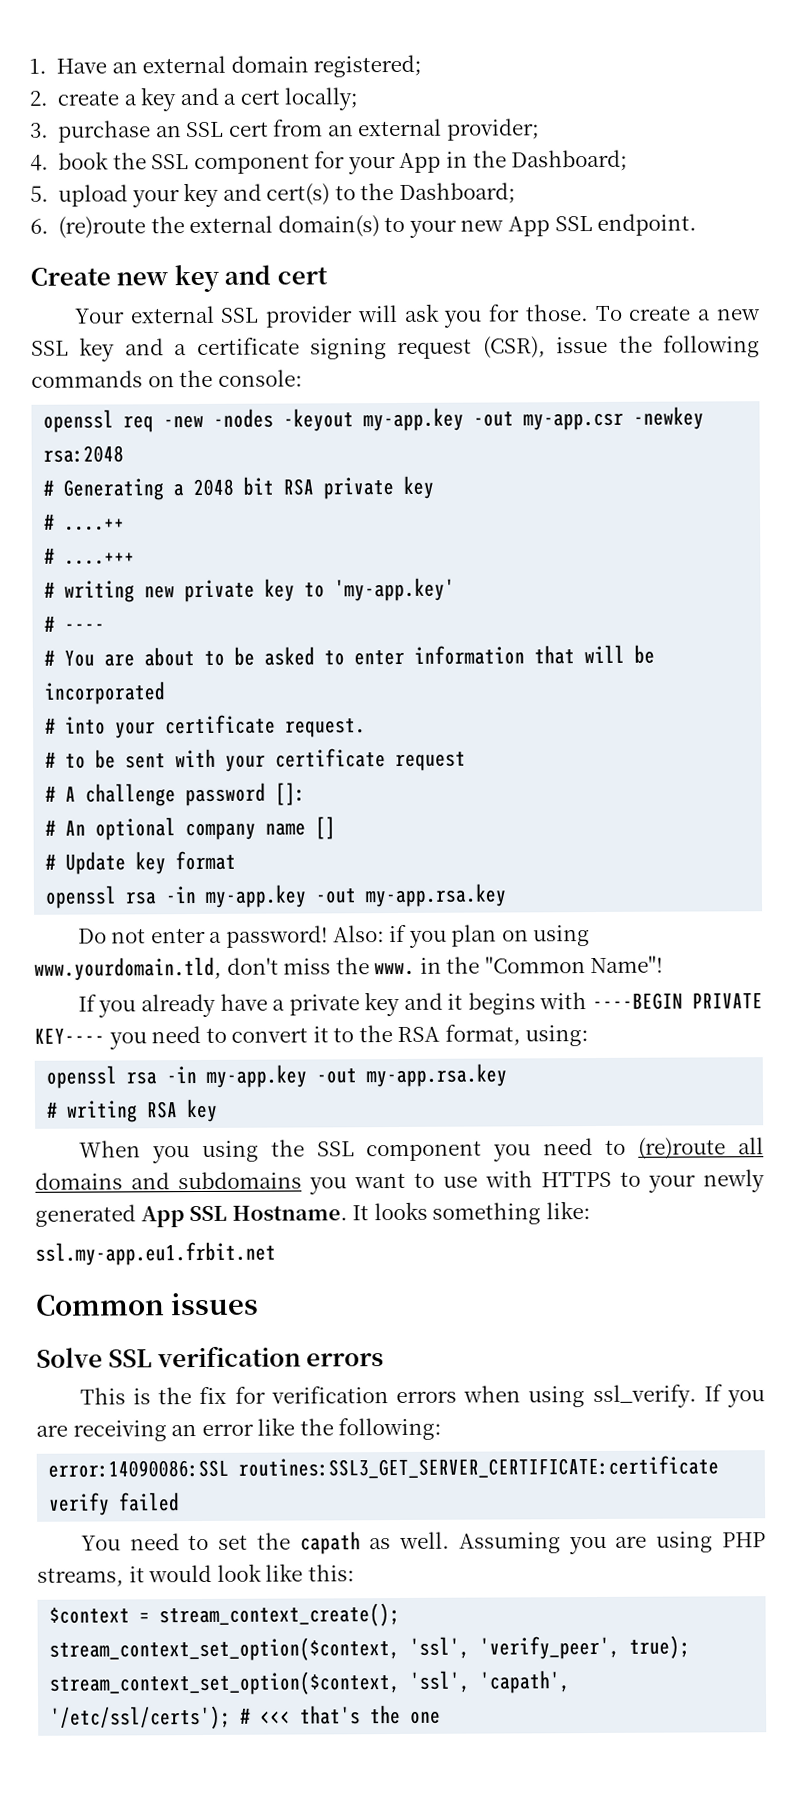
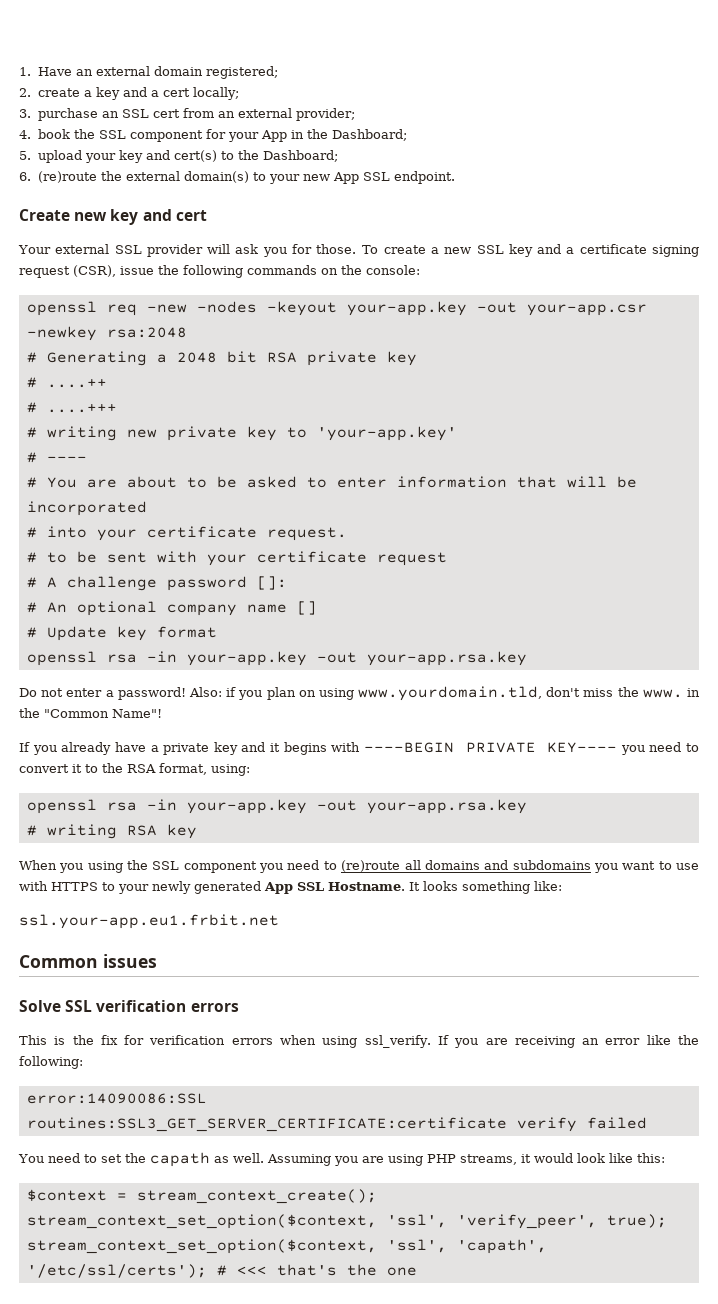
- openssl req -new -nodes -keyout my-app.key -out my-app.csr -newkey rsa:2048
+ openssl req -new -nodes -keyout your-app.key -out your-app.csr -newkey rsa:2048
- # writing new private key to 'my-app.key'
+ # writing new private key to 'your-app.key'
  # Update key format
- openssl rsa -in my-app.key -out my-app.rsa.key
+ openssl rsa -in your-app.key -out your-app.rsa.key
  If you already have a private key and it begins with ----BEGIN PRIVATE KEY---- you need to convert it to the RSA format, using:
- openssl rsa -in my-app.key -out my-app.rsa.key
+ openssl rsa -in your-app.key -out your-app.rsa.key
- ssl.my-app.eu1.frbit.net
+ ssl.your-app.eu1.frbit.net

